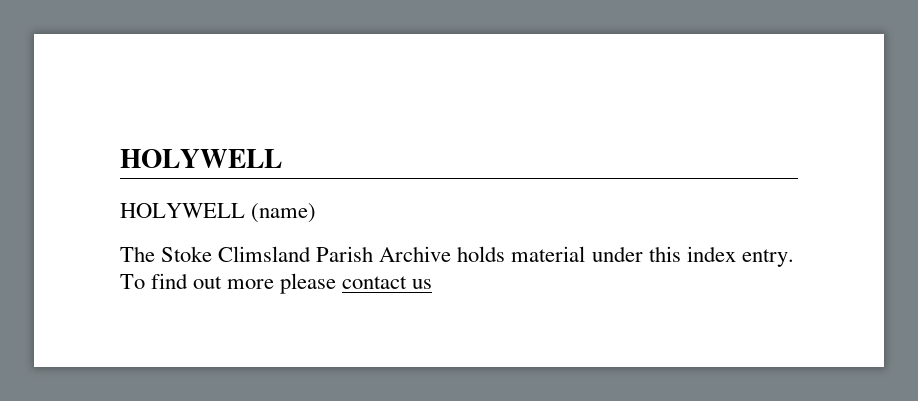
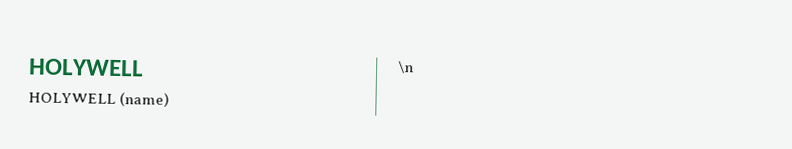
- The Stoke Climsland Parish Archive holds material under this index entry. To find out more please contact us
+ \n

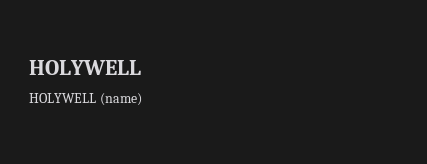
- \n

